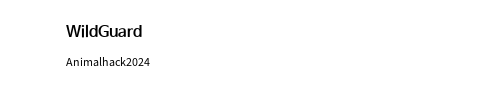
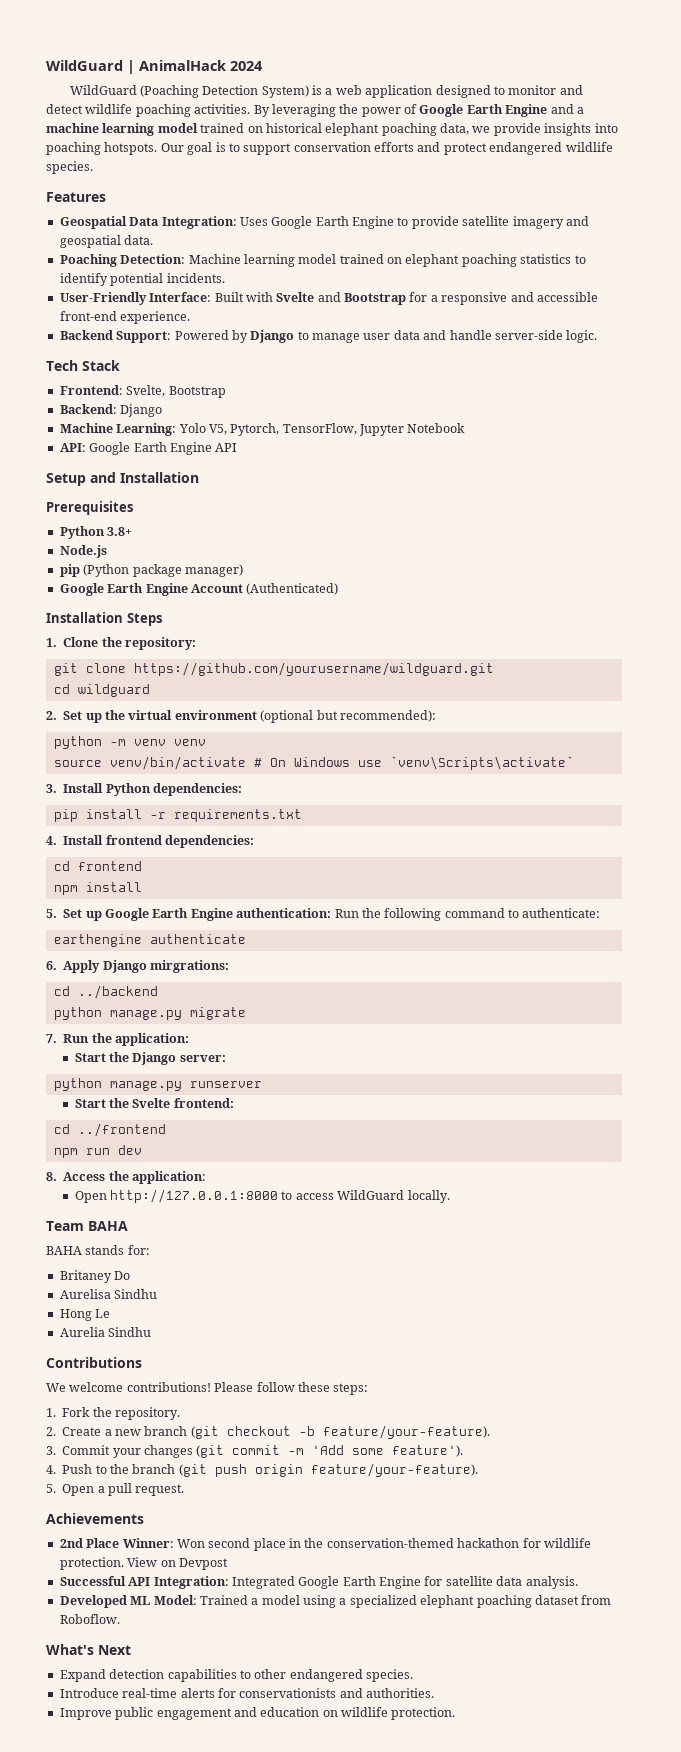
- WildGuard
- Animalhack2024
+ WildGuard | AnimalHack 2024
+ WildGuard (Poaching Detection System) is a web application designed to monitor and detect wildlife poaching activities. By leveraging the power of Google Earth Engine and a machine learning model trained on historical elephant poaching data, we provide insights into poaching hotspots. Our goal is to support conservation efforts and protect endangered wildlife species.
+ Features
+ Geospatial Data Integration: Uses Google Earth Engine to provide satellite imagery and geospatial data.
+ Poaching Detection: Machine learning model trained on elephant poaching statistics to identify potential incidents.
+ User-Friendly Interface: Built with Svelte and Bootstrap for a responsive and accessible front-end experience.
+ Backend Support: Powered by Django to manage user data and handle server-side logic.
+ Tech Stack
+ Frontend: Svelte, Bootstrap
+ Backend: Django
+ Machine Learning: Yolo V5, Pytorch, TensorFlow, Jupyter Notebook
+ API: Google Earth Engine API
+ Setup and Installation
+ Prerequisites
+ Python 3.8+
+ Node.js
+ pip (Python package manager)
+ Google Earth Engine Account (Authenticated)
+ Installation Steps
+ 1. Clone the repository:
+ git clone https://github.com/yourusername/wildguard.git
+ cd wildguard
+ 2. Set up the virtual environment (optional but recommended):
+ python -m venv venv
+ source venv/bin/activate # On Windows use `venv\Scripts\activate`
+ 3. Install Python dependencies:
+ pip install -r requirements.txt
+ 4. Install frontend dependencies:
+ cd frontend
+ npm install
+ 5. Set up Google Earth Engine authentication: Run the following command to authenticate:
+ earthengine authenticate
+ 6. Apply Django mirgrations:
+ cd ../backend
+ python manage.py migrate
+ 7. Run the application:
+ Start the Django server:
+ python manage.py runserver
+ Start the Svelte frontend:
+ cd ../frontend
+ npm run dev
+ 8. Access the application:
+ Open http://127.0.0.1:8000 to access WildGuard locally.
+ Team BAHA
+ BAHA stands for:
+ Britaney Do
+ Aurelisa Sindhu
+ Hong Le
+ Aurelia Sindhu
+ Contributions
+ We welcome contributions! Please follow these steps:
+ 1. Fork the repository.
+ 2. Create a new branch (git checkout -b feature/your-feature).
+ 3. Commit your changes (git commit -m 'Add some feature').
+ 4. Push to the branch (git push origin feature/your-feature).
+ 5. Open a pull request.
+ Achievements
+ 2nd Place Winner: Won second place in the conservation-themed hackathon for wildlife protection. View on Devpost
+ Successful API Integration: Integrated Google Earth Engine for satellite data analysis.
+ Developed ML Model: Trained a model using a specialized elephant poaching dataset from Roboflow.
+ What's Next
+ Expand detection capabilities to other endangered species.
+ Introduce real-time alerts for conservationists and authorities.
+ Improve public engagement and education on wildlife protection.

